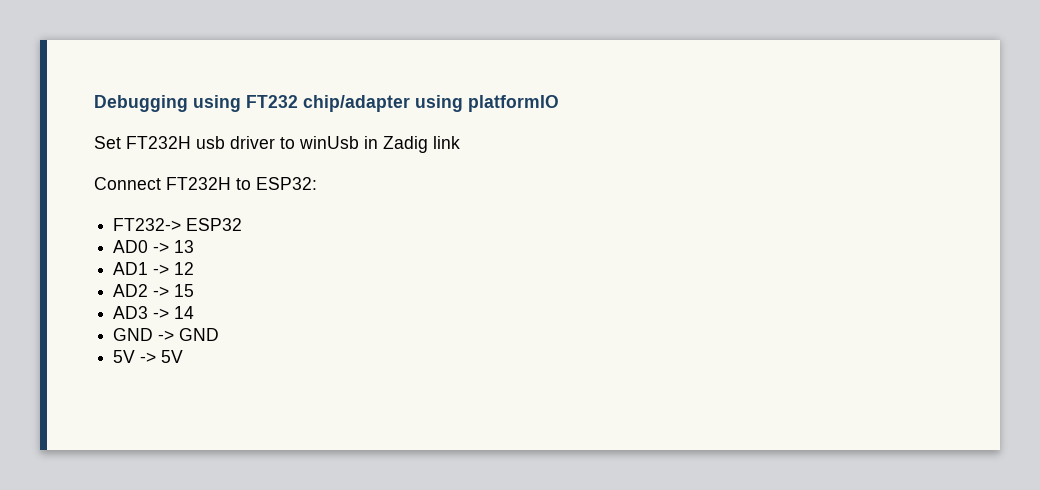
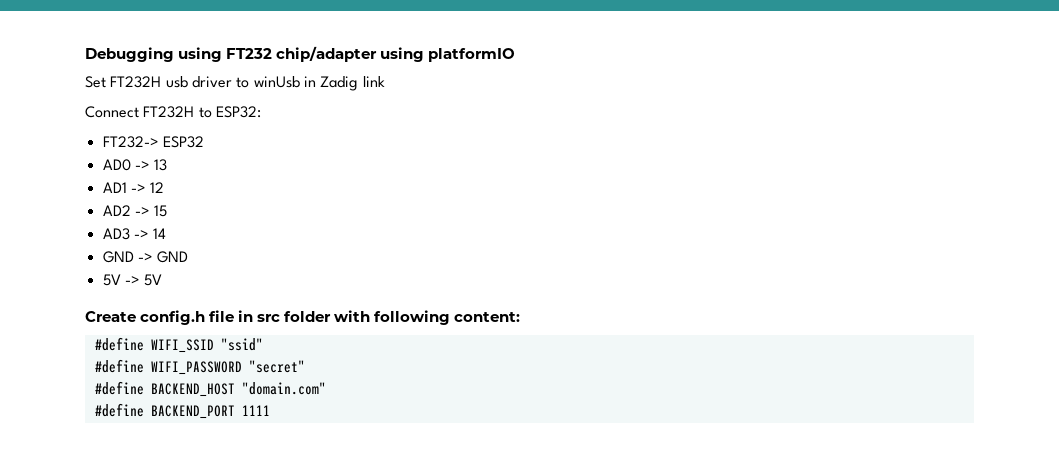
+ Create config.h file in src folder with following content:
+ #define WIFI_SSID "ssid"
+ #define WIFI_PASSWORD "secret"
+ #define BACKEND_HOST "domain.com"
+ #define BACKEND_PORT 1111

